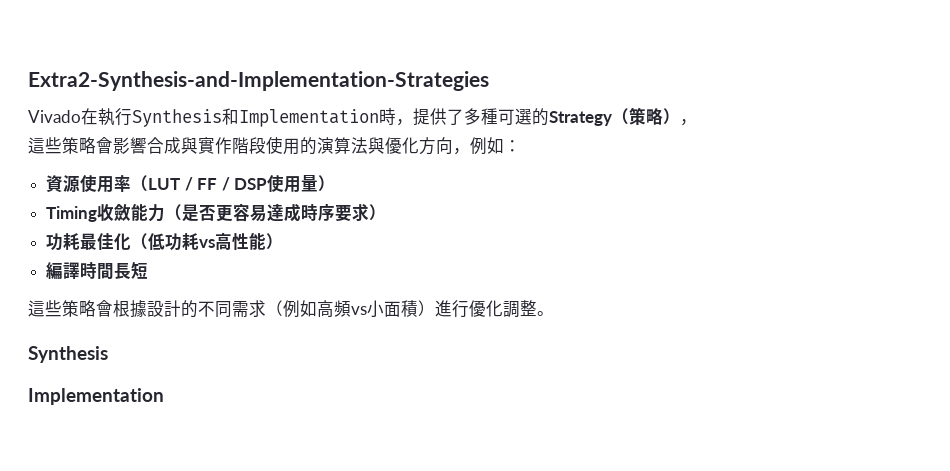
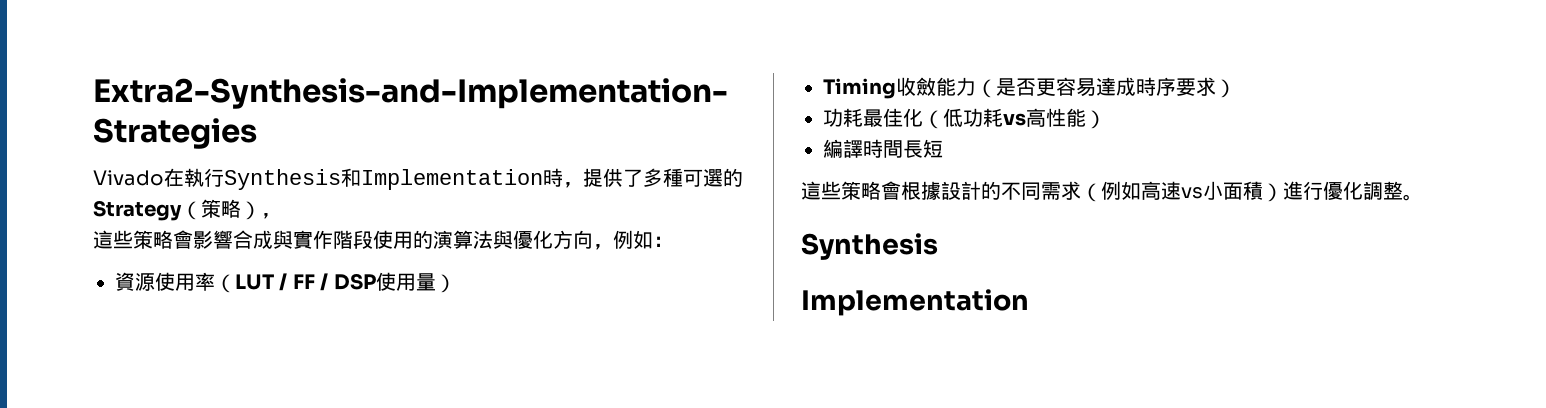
- 這些策略會根據設計的不同需求（例如高頻vs小面積）進行優化調整。
+ 這些策略會根據設計的不同需求（例如高速vs小面積）進行優化調整。

